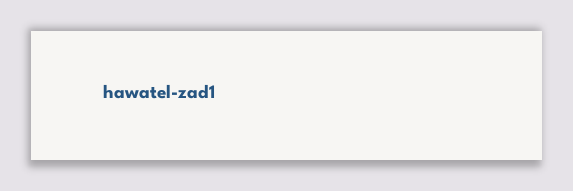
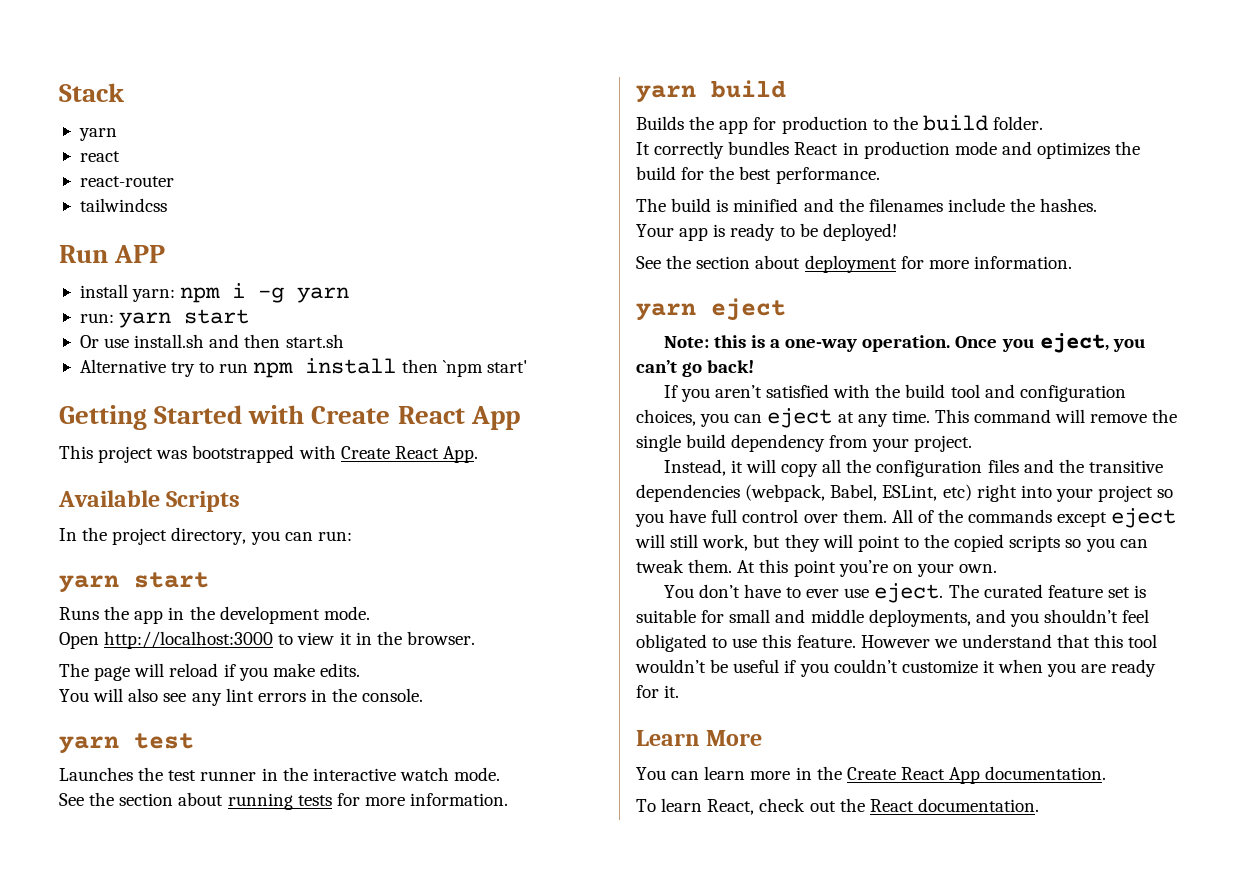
- hawatel-zad1
+ Stack
+ yarn
+ react
+ react-router
+ tailwindcss
+ Run APP
+ install yarn: npm i -g yarn
+ run: yarn start
+ Or use install.sh and then start.sh
+ Alternative try to run npm install then `npm start'
+ Getting Started with Create React App
+ This project was bootstrapped with Create React App.
+ Available Scripts
+ In the project directory, you can run:
+ yarn start
+ Runs the app in the development mode.
+ Open http://localhost:3000 to view it in the browser.
+ The page will reload if you make edits.
+ You will also see any lint errors in the console.
+ yarn test
+ Launches the test runner in the interactive watch mode.
+ See the section about running tests for more information.
+ yarn build
+ Builds the app for production to the build folder.
+ It correctly bundles React in production mode and optimizes the build for the best performance.
+ The build is minified and the filenames include the hashes.
+ Your app is ready to be deployed!
+ See the section about deployment for more information.
+ yarn eject
+ Note: this is a one-way operation. Once you eject, you can’t go back!
+ If you aren’t satisfied with the build tool and configuration choices, you can eject at any time. This command will remove the single build dependency from your project.
+ Instead, it will copy all the configuration files and the transitive dependencies (webpack, Babel, ESLint, etc) right into your project so you have full control over them. All of the commands except eject will still work, but they will point to the copied scripts so you can tweak them. At this point you’re on your own.
+ You don’t have to ever use eject. The curated feature set is suitable for small and middle deployments, and you shouldn’t feel obligated to use this feature. However we understand that this tool wouldn’t be useful if you couldn’t customize it when you are ready for it.
+ Learn More
+ You can learn more in the Create React App documentation.
+ To learn React, check out the React documentation.

